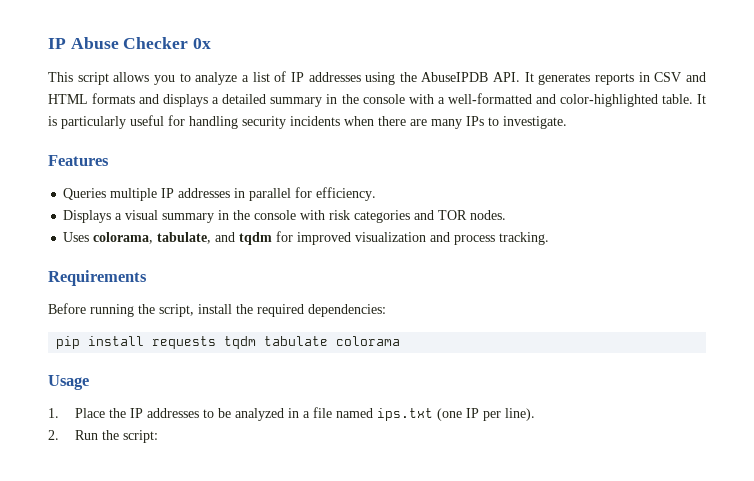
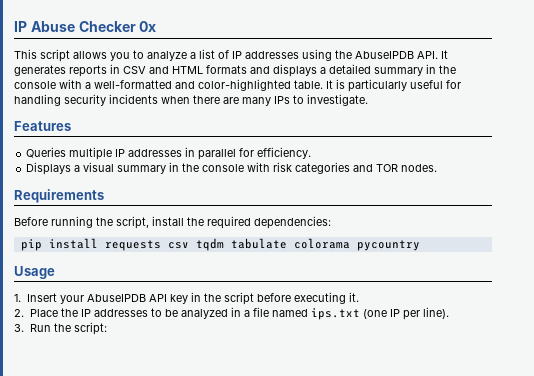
- Uses colorama, tabulate, and tqdm for improved visualization and process tracking.
- pip install requests tqdm tabulate colorama
+ pip install requests csv tqdm tabulate colorama pycountry
- 1. Place the IP addresses to be analyzed in a file named ips.txt (one IP per line).
+ 1. Insert your AbuseIPDB API key in the script before executing it.
+ 2. Place the IP addresses to be analyzed in a file named ips.txt (one IP per line).
- 2. Run the script:
+ 3. Run the script:

